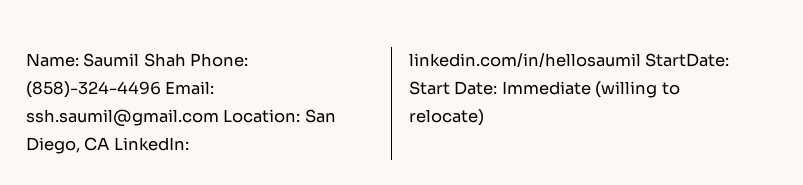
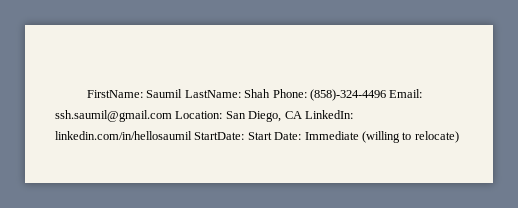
- Name: Saumil Shah Phone: (858)-324-4496 Email: ssh.saumil@gmail.com Location: San Diego, CA LinkedIn: linkedin.com/in/hellosaumil StartDate: Start Date: Immediate (willing to relocate)
+ FirstName: Saumil LastName: Shah Phone: (858)-324-4496 Email: ssh.saumil@gmail.com Location: San Diego, CA LinkedIn: linkedin.com/in/hellosaumil StartDate: Start Date: Immediate (willing to relocate)

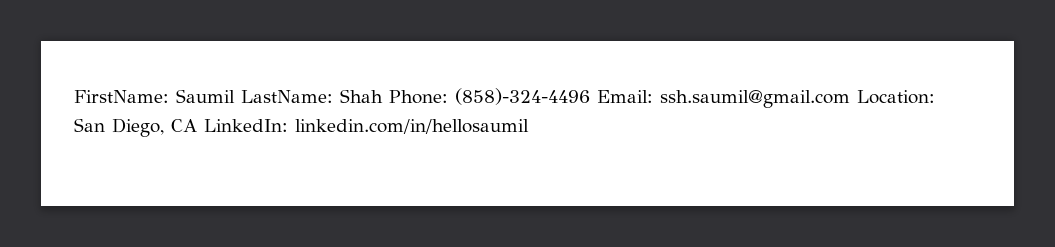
- FirstName: Saumil LastName: Shah Phone: (858)-324-4496 Email: ssh.saumil@gmail.com Location: San Diego, CA LinkedIn: linkedin.com/in/hellosaumil StartDate: Start Date: Immediate (willing to relocate)
+ FirstName: Saumil LastName: Shah Phone: (858)-324-4496 Email: ssh.saumil@gmail.com Location: San Diego, CA LinkedIn: linkedin.com/in/hellosaumil

